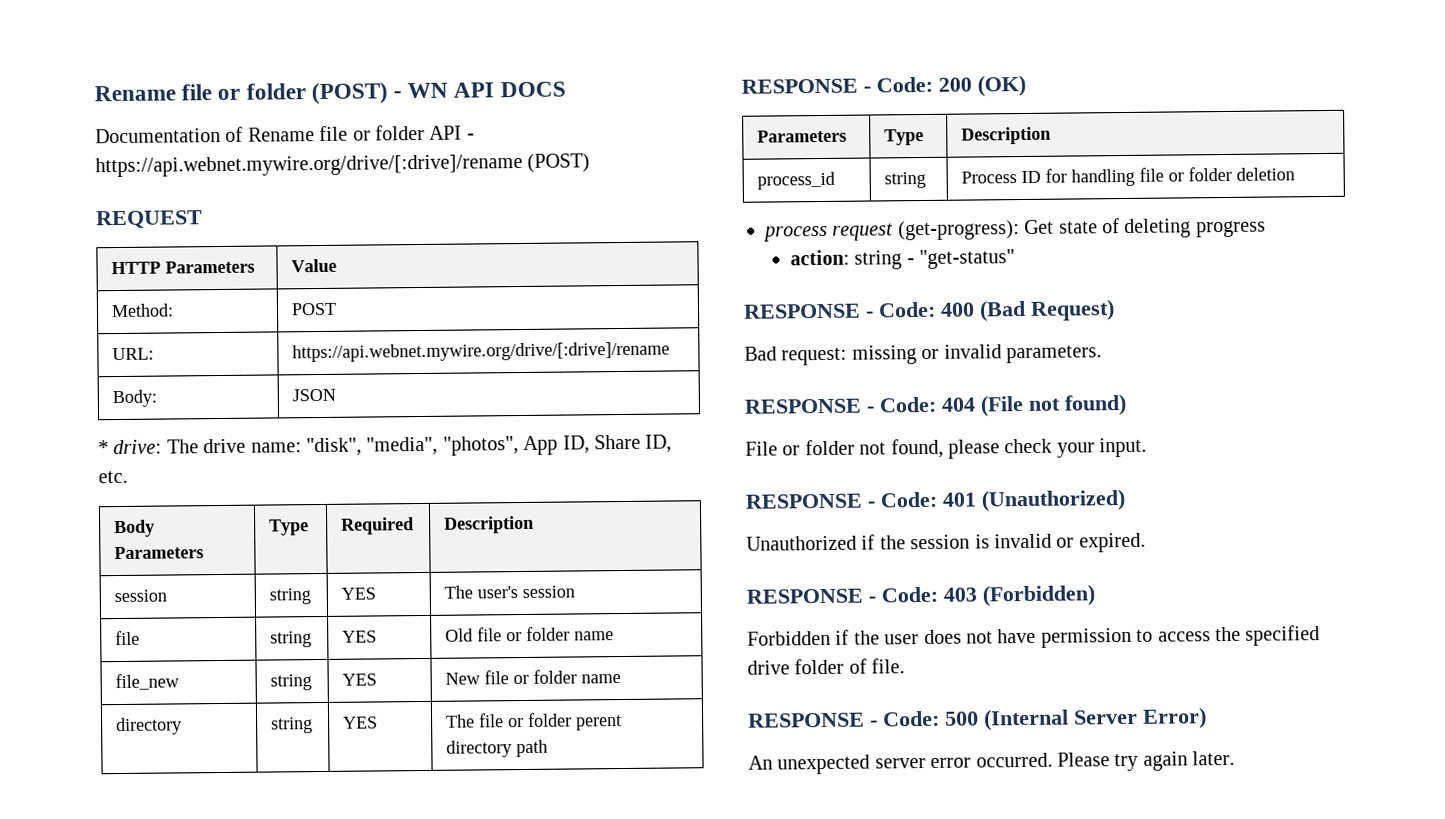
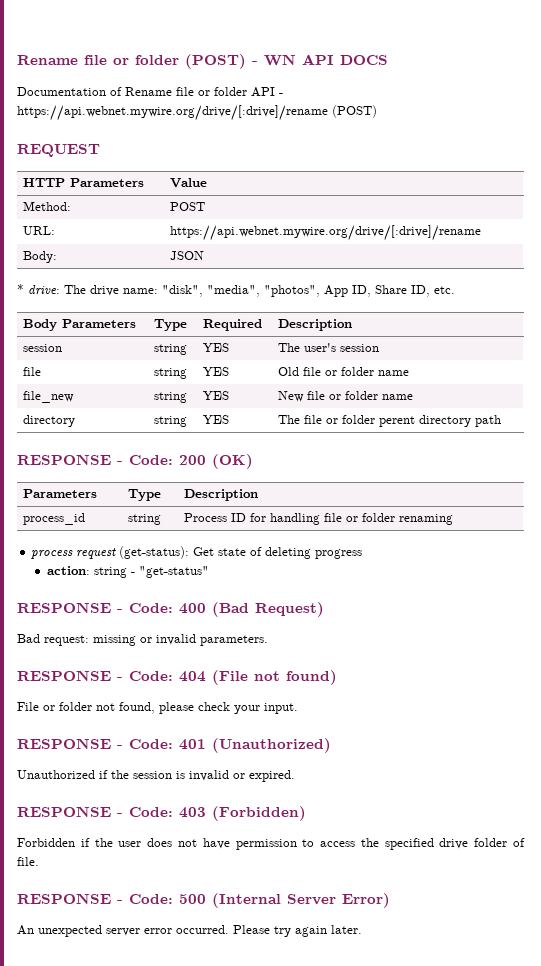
- process_id | string | Process ID for handling file or folder deletion
+ process_id | string | Process ID for handling file or folder renaming
- process request (get-progress): Get state of deleting progress
+ process request (get-status): Get state of deleting progress

